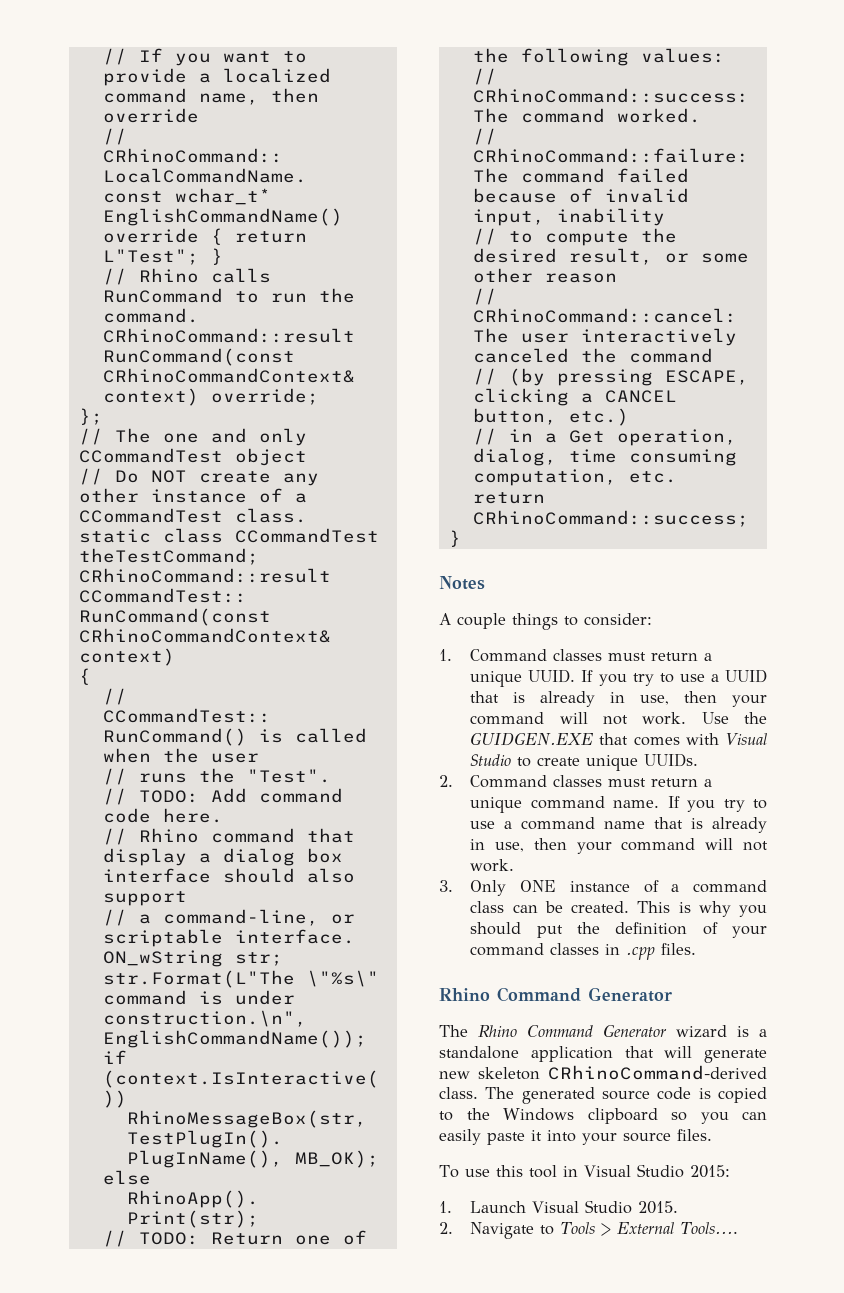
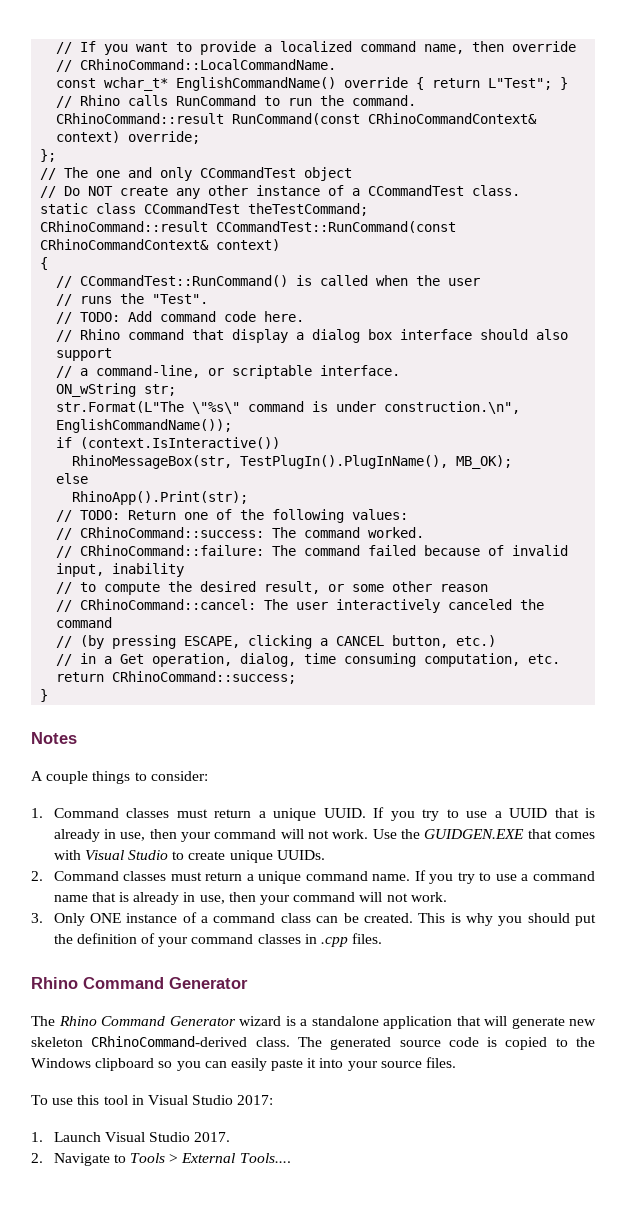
- To use this tool in Visual Studio 2015:
+ To use this tool in Visual Studio 2017:
- 1. Launch Visual Studio 2015.
+ 1. Launch Visual Studio 2017.

